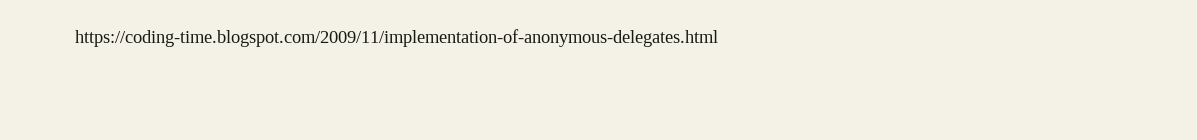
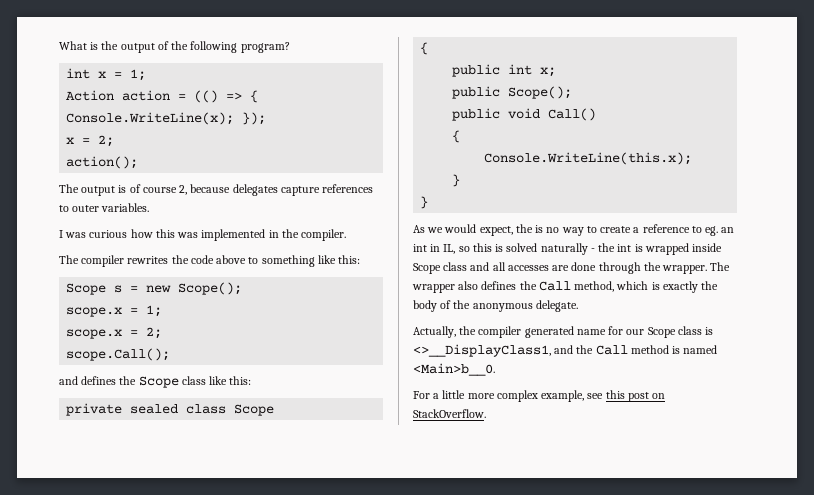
- https://coding-time.blogspot.com/2009/11/implementation-of-anonymous-delegates.html
+ What is the output of the following program?
+ int x = 1;
+ Action action = (() => { Console.WriteLine(x); });
+ x = 2;
+ action();
+ The output is of course 2, because delegates capture references to outer variables.
+ I was curious how this was implemented in the compiler.
+ The compiler rewrites the code above to something like this:
+ Scope s = new Scope();
+ scope.x = 1;
+ scope.x = 2;
+ scope.Call();
+ and defines the Scope class like this:
+ private sealed class Scope
+ {
+ public int x;
+ public Scope();
+ public void Call()
+ {
+ Console.WriteLine(this.x);
+ }
+ }
+ As we would expect, the is no way to create a reference to eg. an int in IL, so this is solved naturally - the int is wrapped inside Scope class and all accesses are done through the wrapper. The wrapper also defines the Call method, which is exactly the body of the anonymous delegate.
+ Actually, the compiler generated name for our Scope class is <>__DisplayClass1, and the Call method is named <Main>b__0.
+ For a little more complex example, see this post on StackOverflow.

